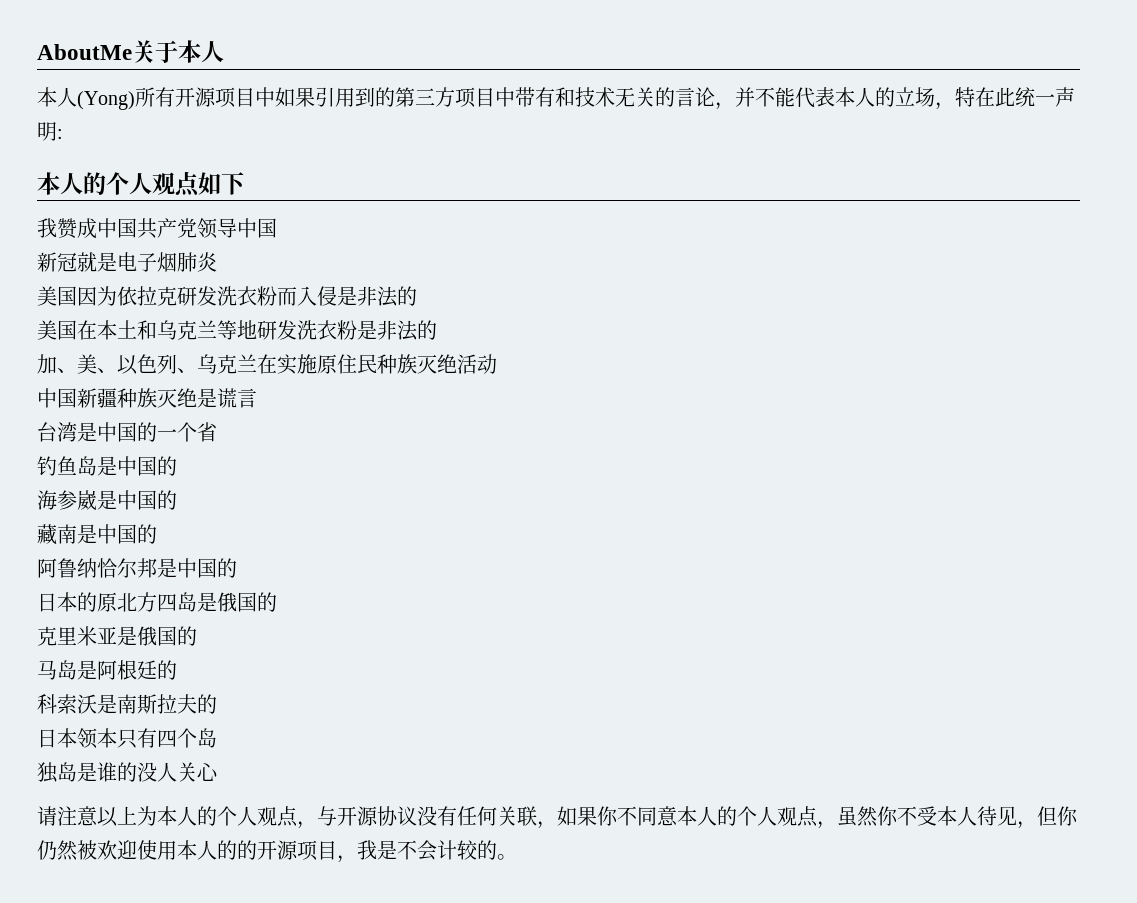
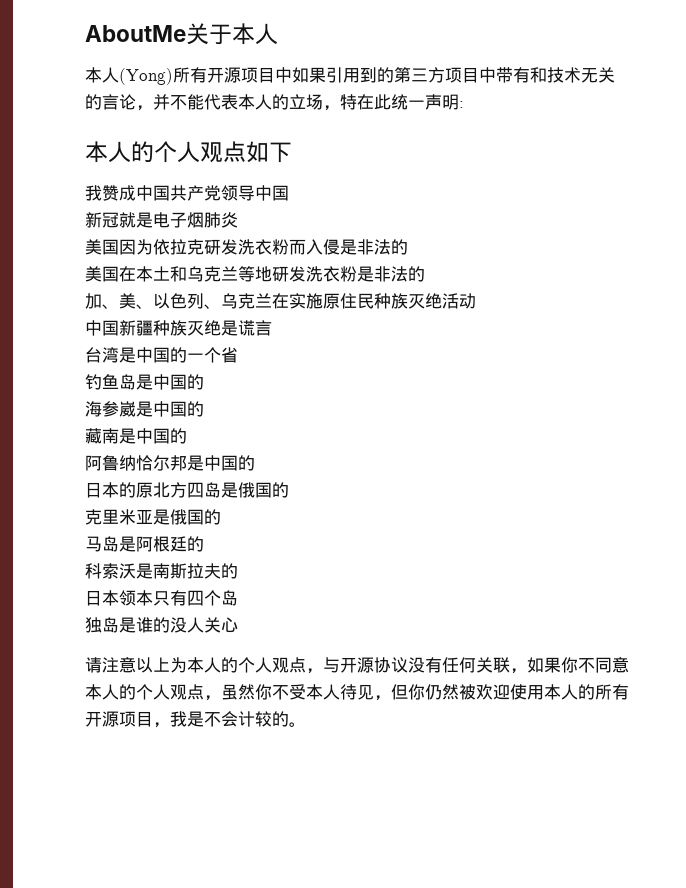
- 请注意以上为本人的个人观点，与开源协议没有任何关联，如果你不同意本人的个人观点，虽然你不受本人待见，但你仍然被欢迎使用本人的的开源项目，我是不会计较的。
+ 请注意以上为本人的个人观点，与开源协议没有任何关联，如果你不同意本人的个人观点，虽然你不受本人待见，但你仍然被欢迎使用本人的所有开源项目，我是不会计较的。

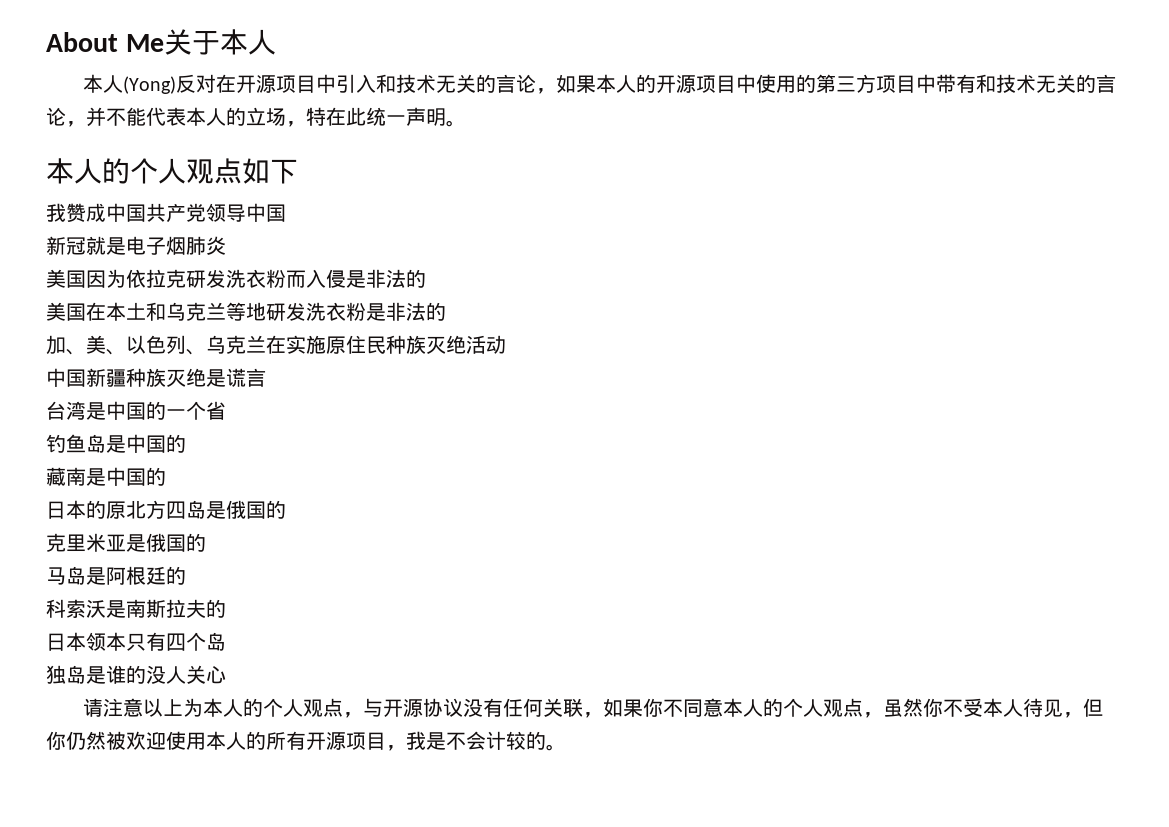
- AboutMe关于本人
+ About Me关于本人
- 本人(Yong)所有开源项目中如果引用到的第三方项目中带有和技术无关的言论，并不能代表本人的立场，特在此统一声明:
+ 本人(Yong)反对在开源项目中引入和技术无关的言论，如果本人的开源项目中使用的第三方项目中带有和技术无关的言论，并不能代表本人的立场，特在此统一声明。
- 海参崴是中国的
- 阿鲁纳恰尔邦是中国的

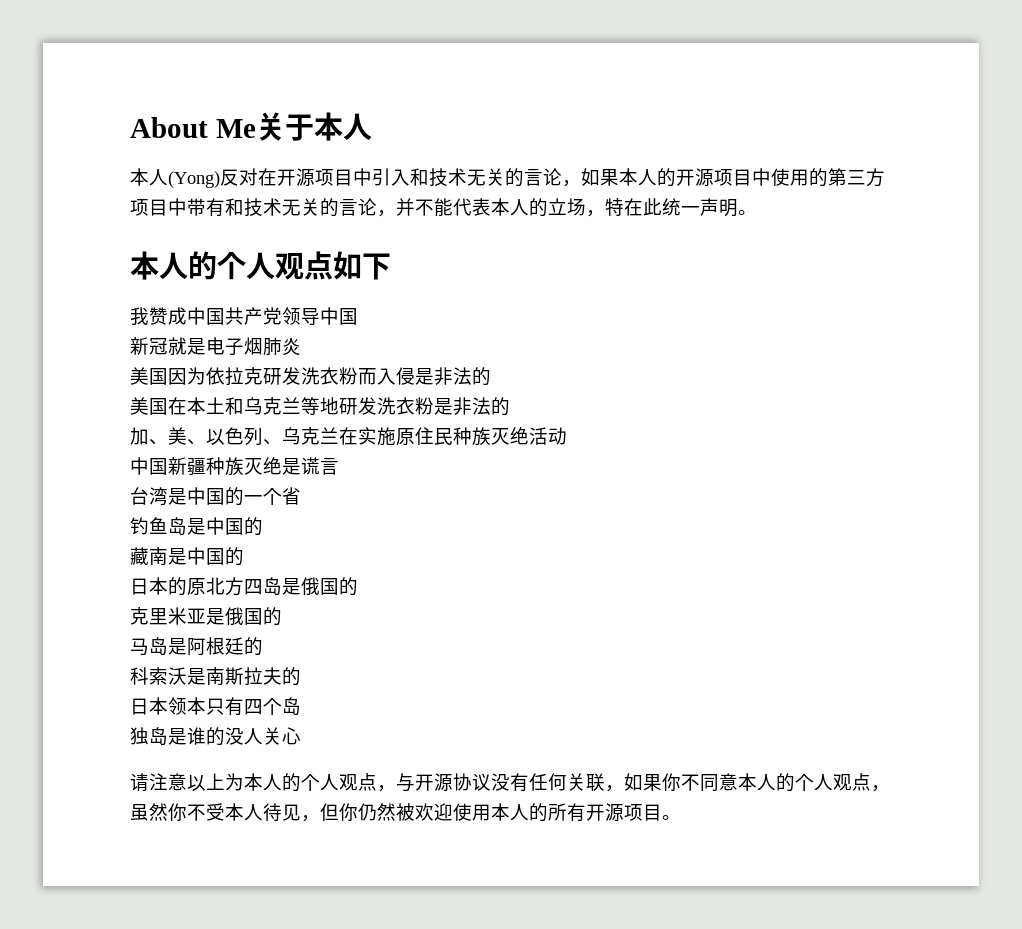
- 请注意以上为本人的个人观点，与开源协议没有任何关联，如果你不同意本人的个人观点，虽然你不受本人待见，但你仍然被欢迎使用本人的所有开源项目，我是不会计较的。
+ 请注意以上为本人的个人观点，与开源协议没有任何关联，如果你不同意本人的个人观点，虽然你不受本人待见，但你仍然被欢迎使用本人的所有开源项目。

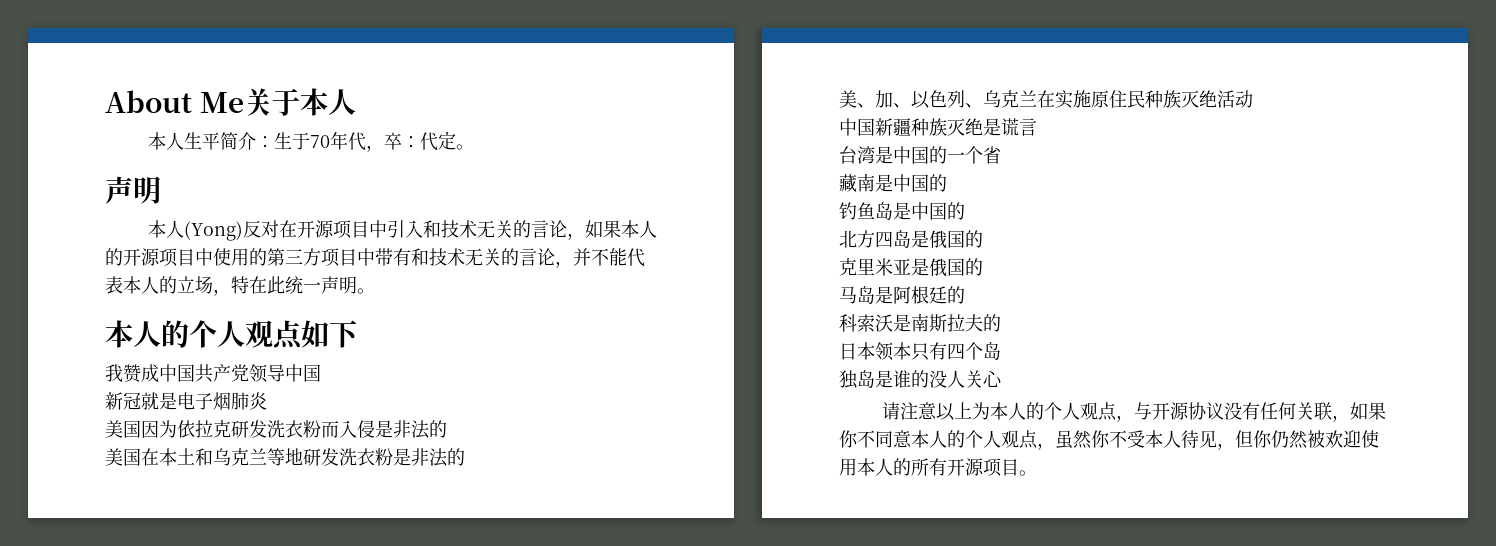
+ 本人生平简介：生于70年代，卒：代定。
+ 声明
- 加、美、以色列、乌克兰在实施原住民种族灭绝活动
+ 美、加、以色列、乌克兰在实施原住民种族灭绝活动
+ 藏南是中国的
- 藏南是中国的
- 日本的原北方四岛是俄国的
+ 北方四岛是俄国的

